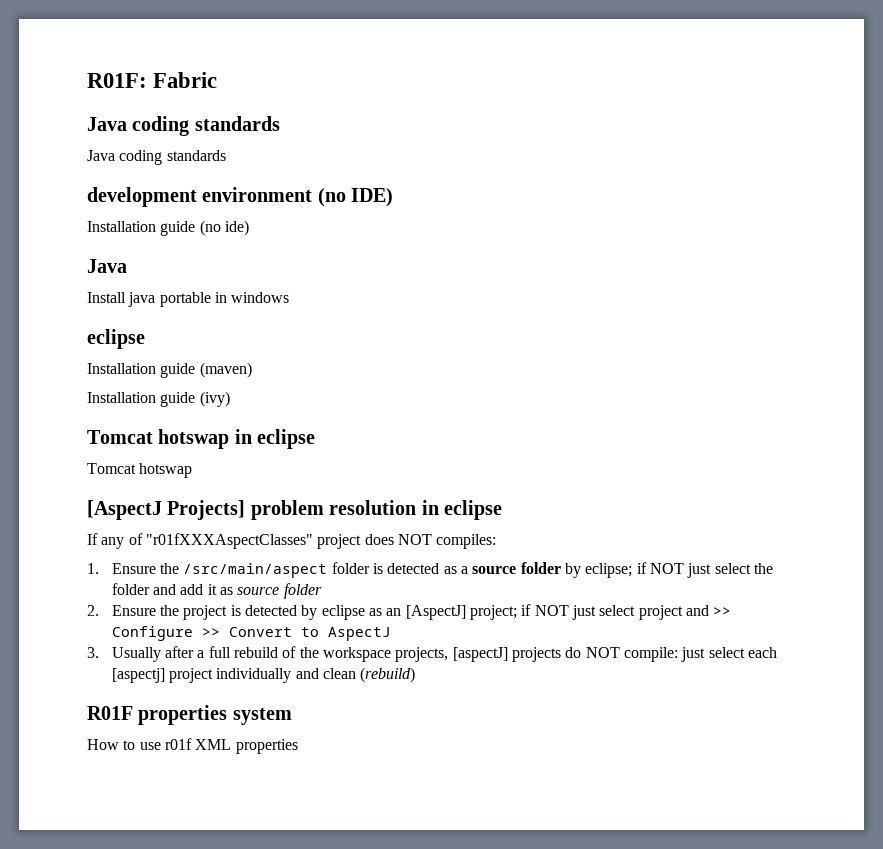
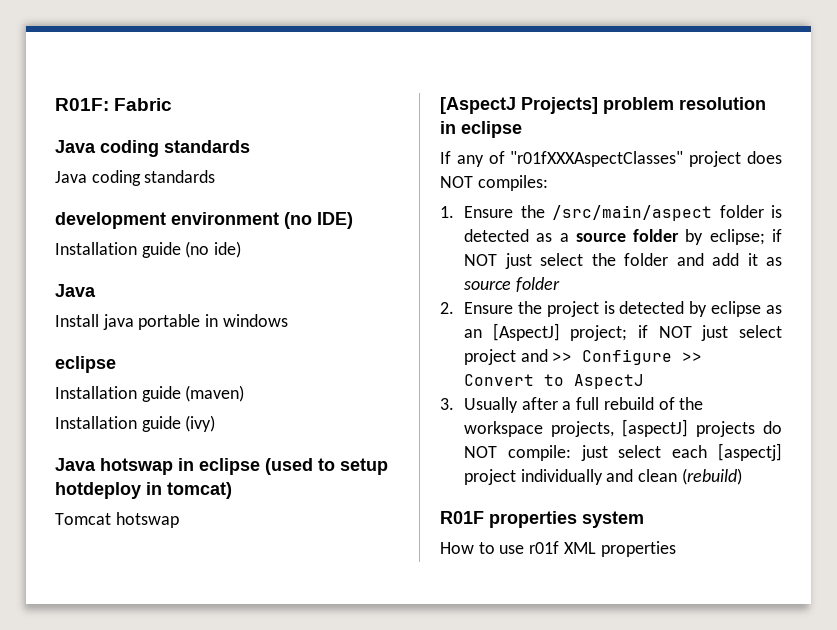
- Tomcat hotswap in eclipse
+ Java hotswap in eclipse (used to setup hotdeploy in tomcat)

